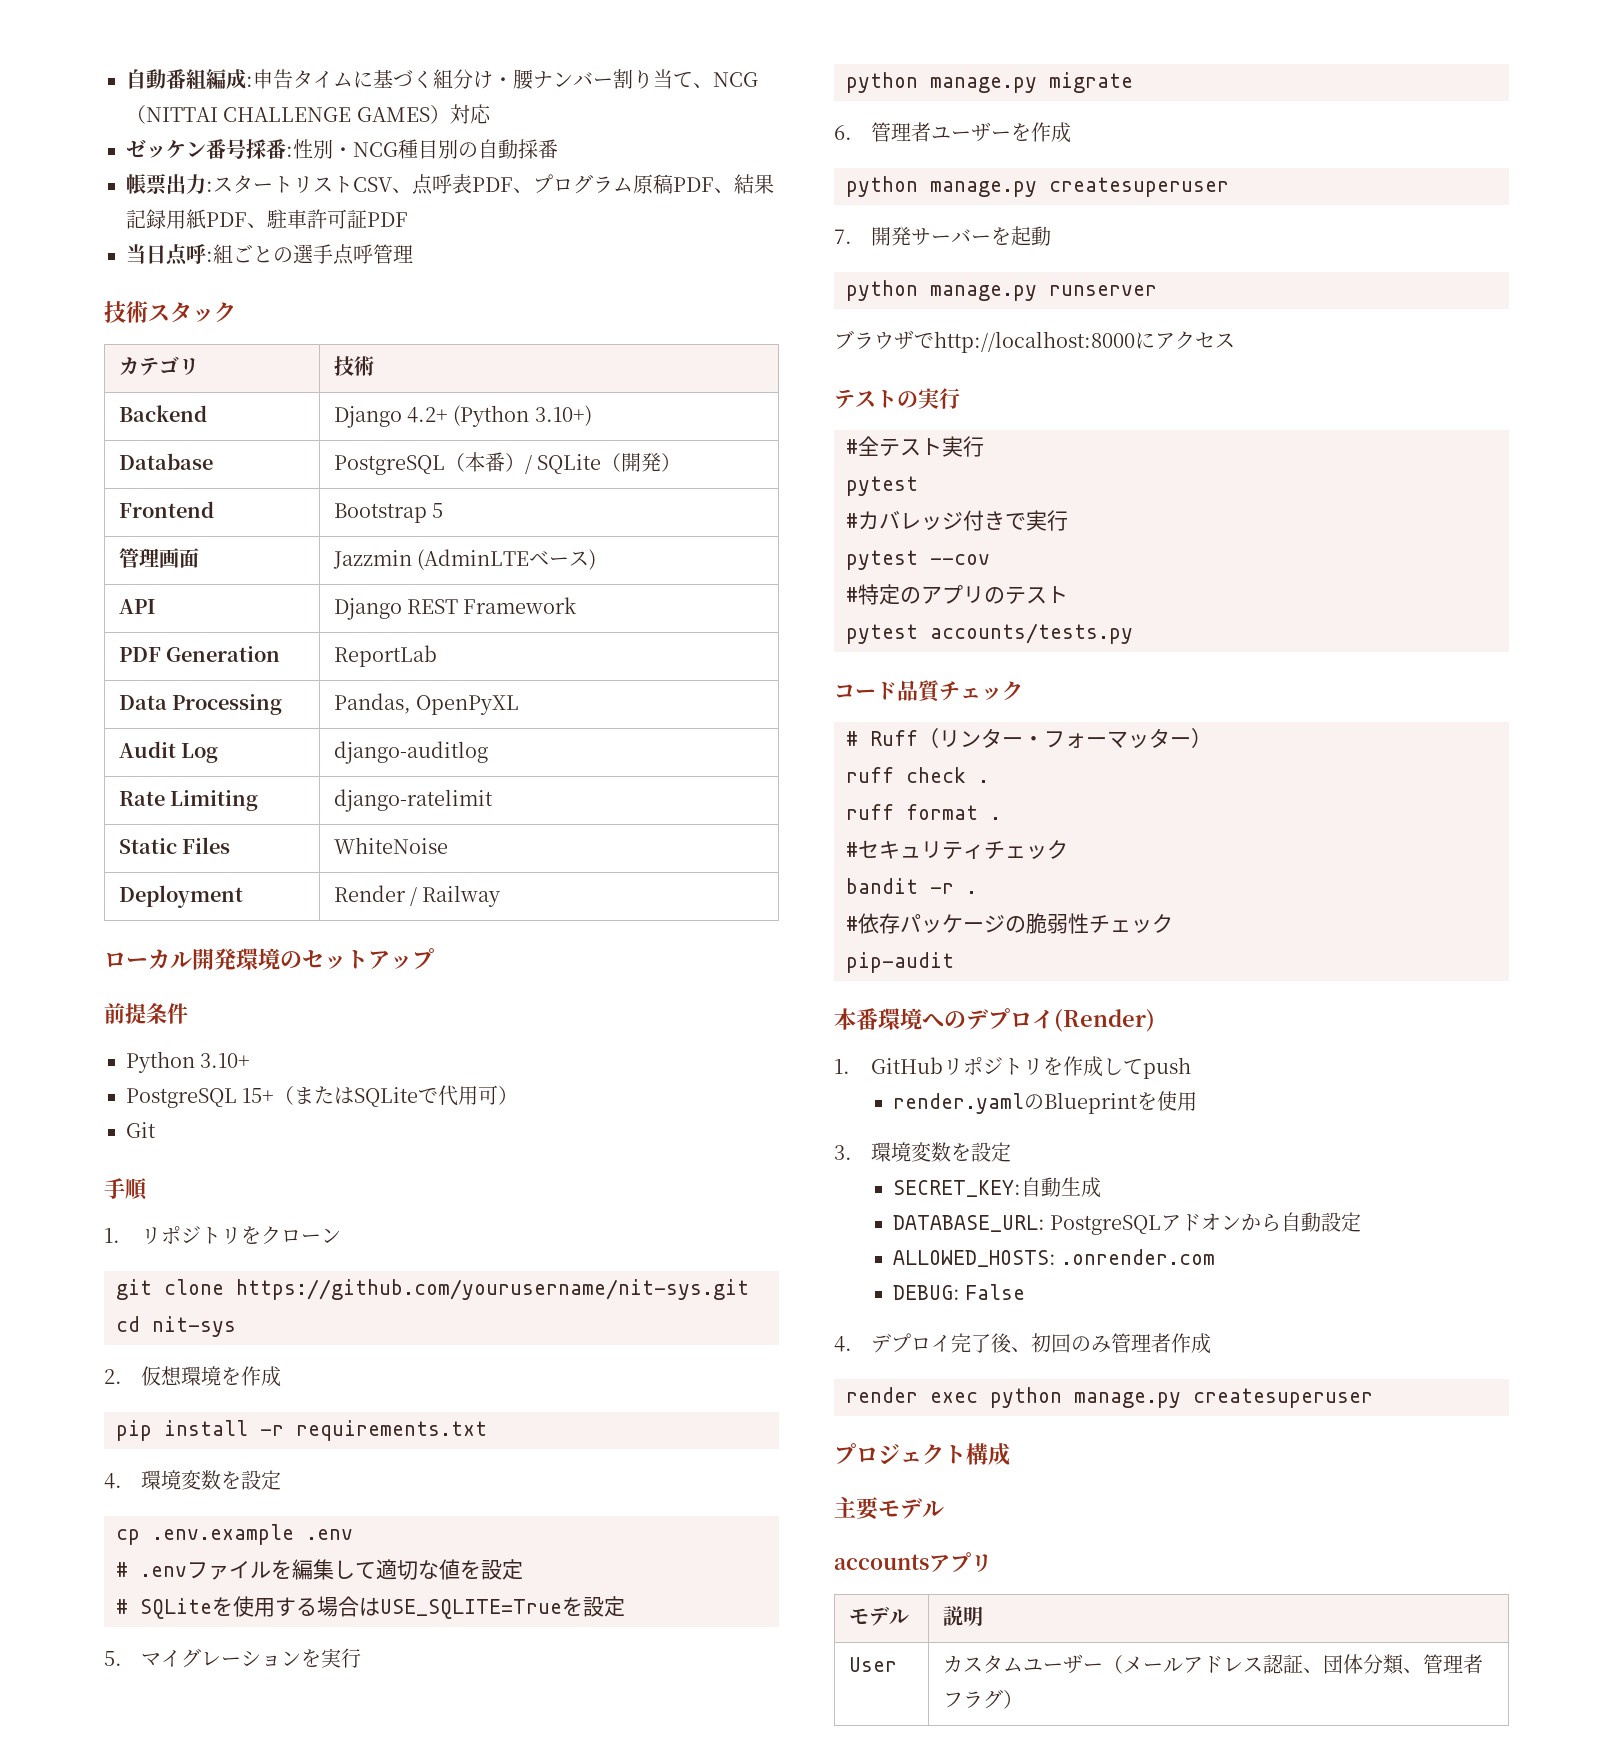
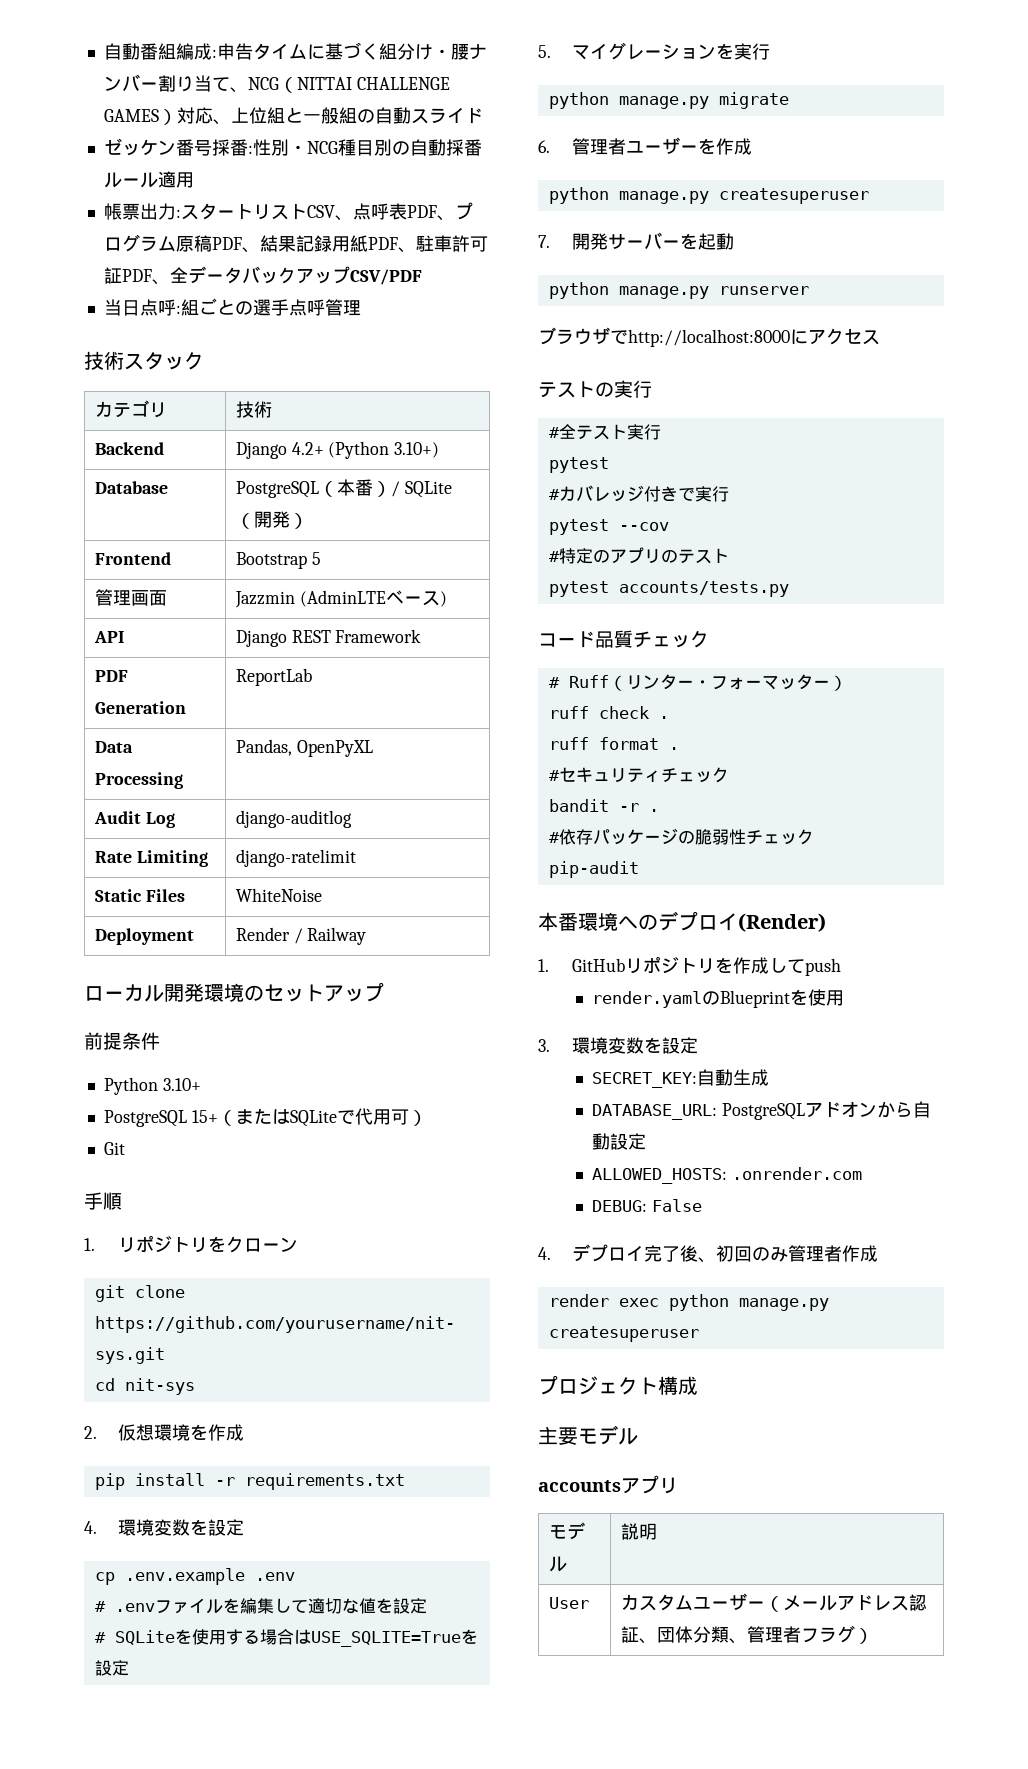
- 自動番組編成:申告タイムに基づく組分け・腰ナンバー割り当て、NCG（NITTAI CHALLENGE GAMES）対応
+ 自動番組編成:申告タイムに基づく組分け・腰ナンバー割り当て、NCG（NITTAI CHALLENGE GAMES）対応、上位組と一般組の自動スライド
- ゼッケン番号採番:性別・NCG種目別の自動採番
+ ゼッケン番号採番:性別・NCG種目別の自動採番ルール適用
- 帳票出力:スタートリストCSV、点呼表PDF、プログラム原稿PDF、結果記録用紙PDF、駐車許可証PDF
+ 帳票出力:スタートリストCSV、点呼表PDF、プログラム原稿PDF、結果記録用紙PDF、駐車許可証PDF、全データバックアップCSV/PDF

